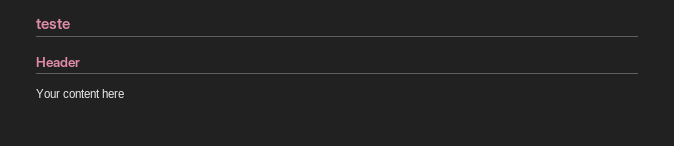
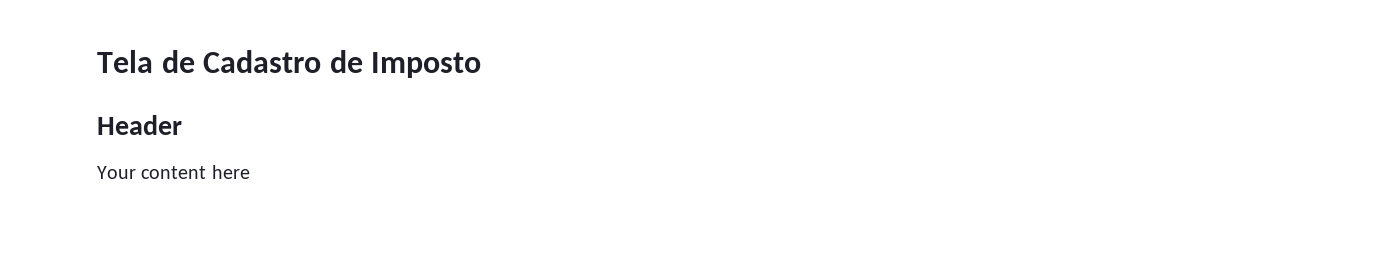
- teste
+ Tela de Cadastro de Imposto

